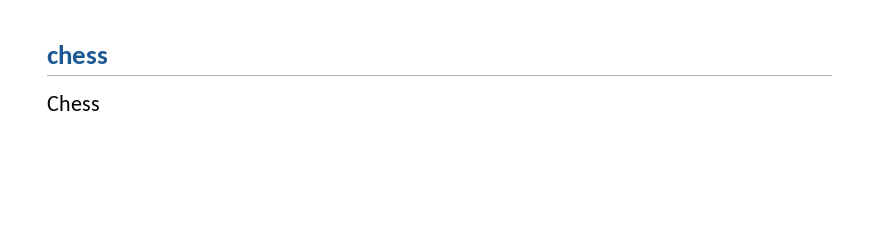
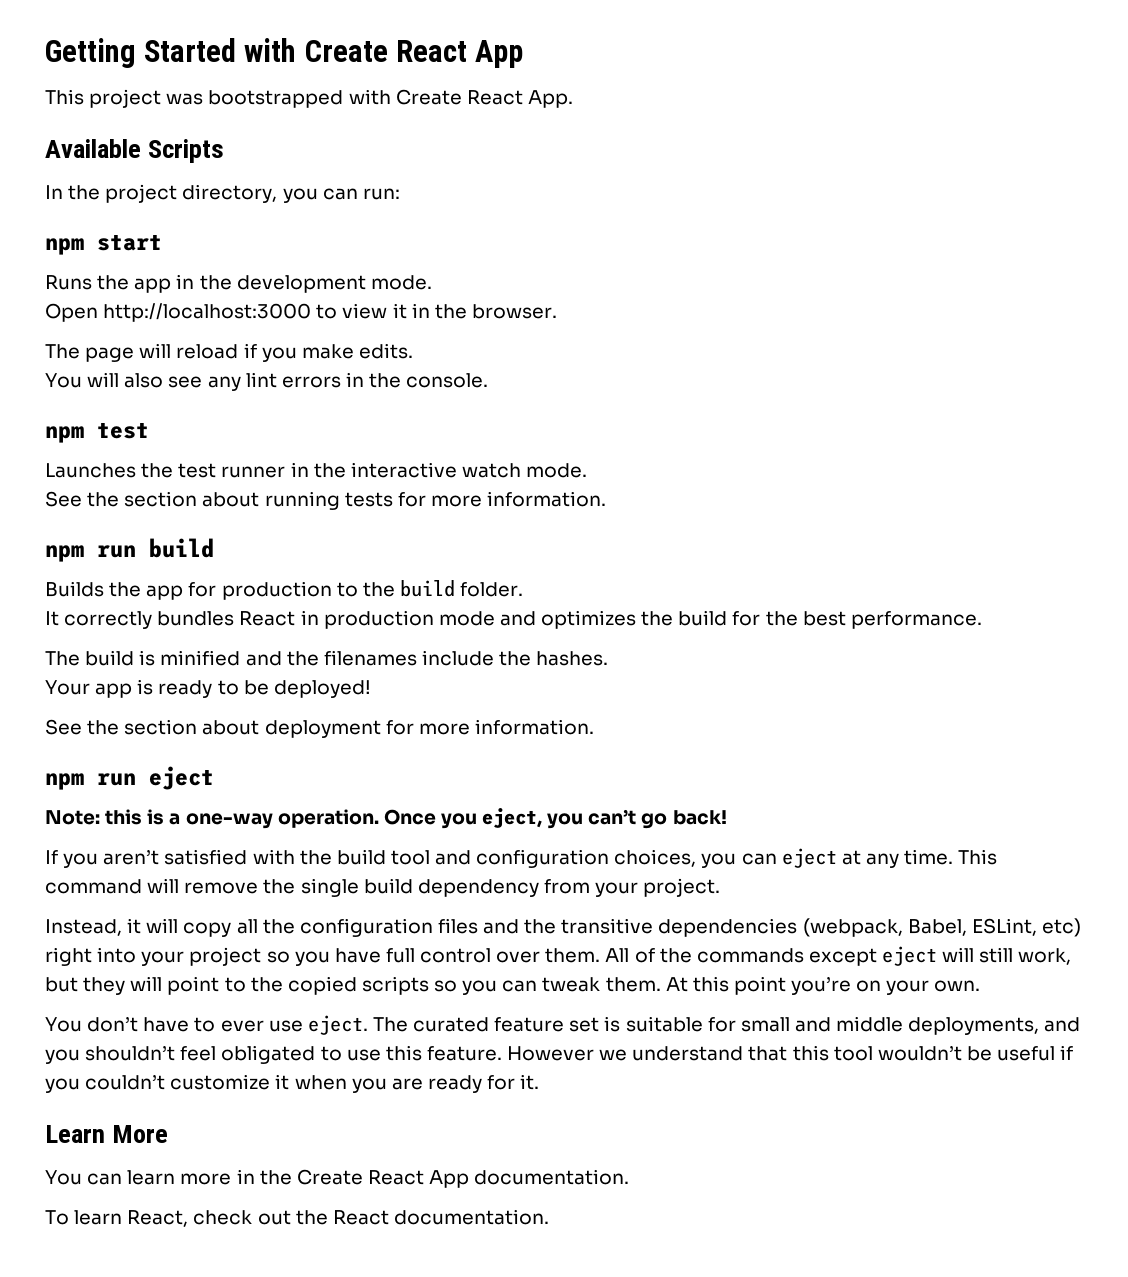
- chess
- Chess
+ Getting Started with Create React App
+ This project was bootstrapped with Create React App.
+ Available Scripts
+ In the project directory, you can run:
+ npm start
+ Runs the app in the development mode.
+ Open http://localhost:3000 to view it in the browser.
+ The page will reload if you make edits.
+ You will also see any lint errors in the console.
+ npm test
+ Launches the test runner in the interactive watch mode.
+ See the section about running tests for more information.
+ npm run build
+ Builds the app for production to the build folder.
+ It correctly bundles React in production mode and optimizes the build for the best performance.
+ The build is minified and the filenames include the hashes.
+ Your app is ready to be deployed!
+ See the section about deployment for more information.
+ npm run eject
+ Note: this is a one-way operation. Once you eject, you can’t go back!
+ If you aren’t satisfied with the build tool and configuration choices, you can eject at any time. This command will remove the single build dependency from your project.
+ Instead, it will copy all the configuration files and the transitive dependencies (webpack, Babel, ESLint, etc) right into your project so you have full control over them. All of the commands except eject will still work, but they will point to the copied scripts so you can tweak them. At this point you’re on your own.
+ You don’t have to ever use eject. The curated feature set is suitable for small and middle deployments, and you shouldn’t feel obligated to use this feature. However we understand that this tool wouldn’t be useful if you couldn’t customize it when you are ready for it.
+ Learn More
+ You can learn more in the Create React App documentation.
+ To learn React, check out the React documentation.

